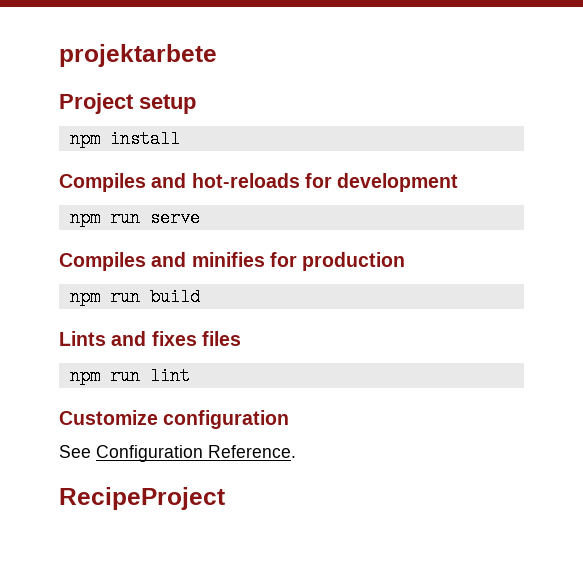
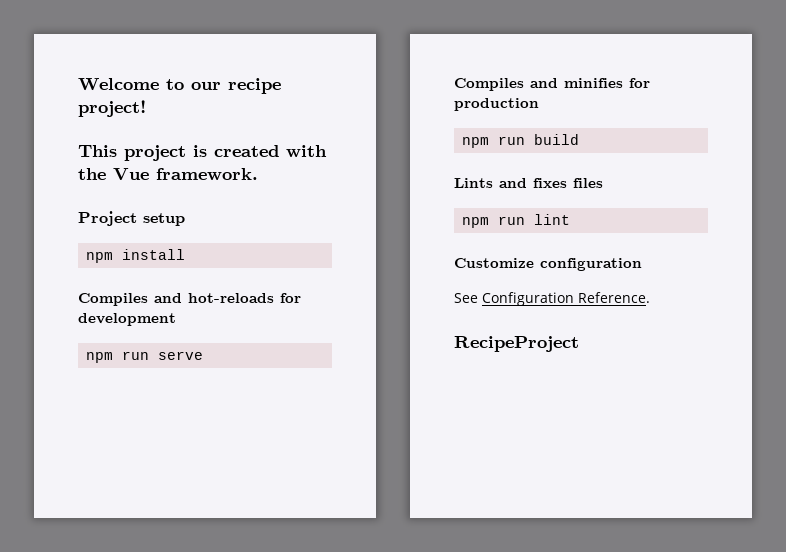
- projektarbete
+ Welcome to our recipe project!
+ This project is created with the Vue framework.

